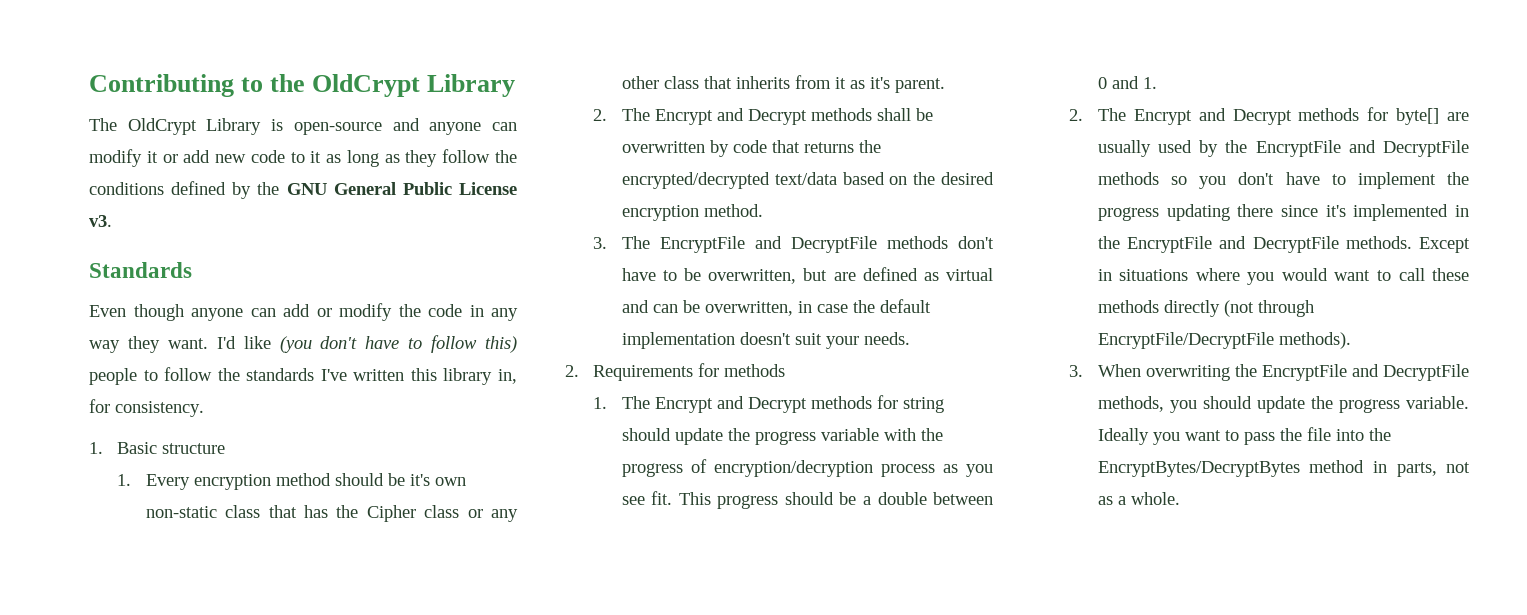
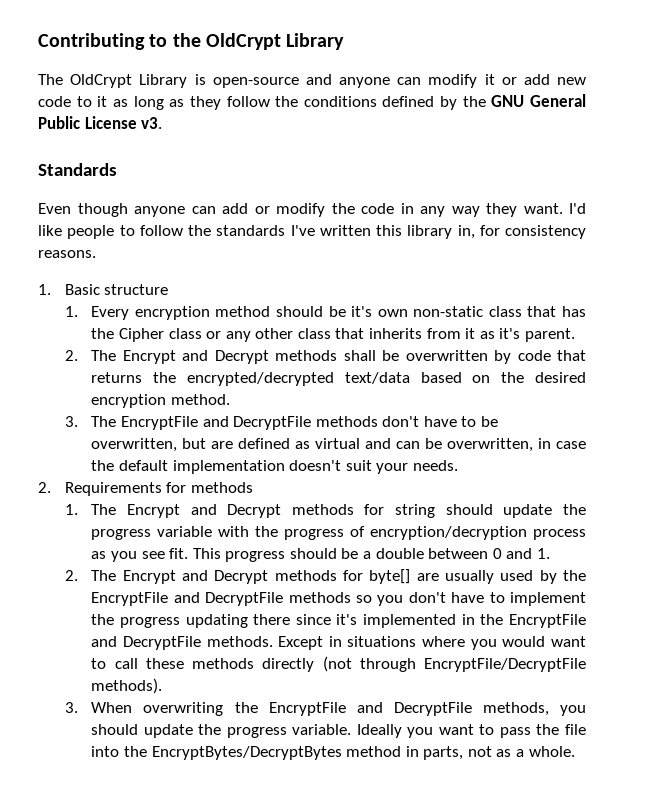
- I'd like (you don't have to follow this) people to follow the standards I've written this library in, for consistency.
+ I'd like people to follow the standards I've written this library in, for consistency reasons.

